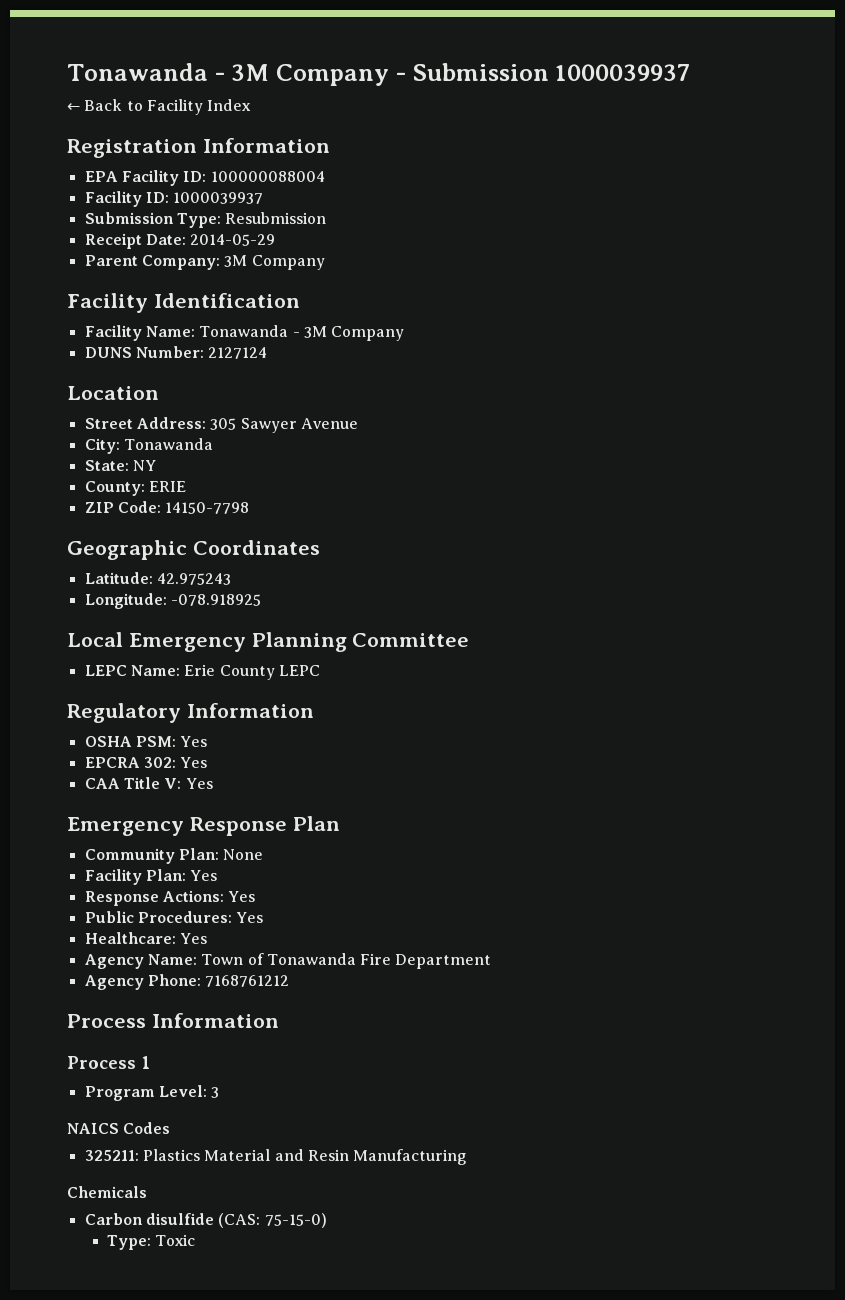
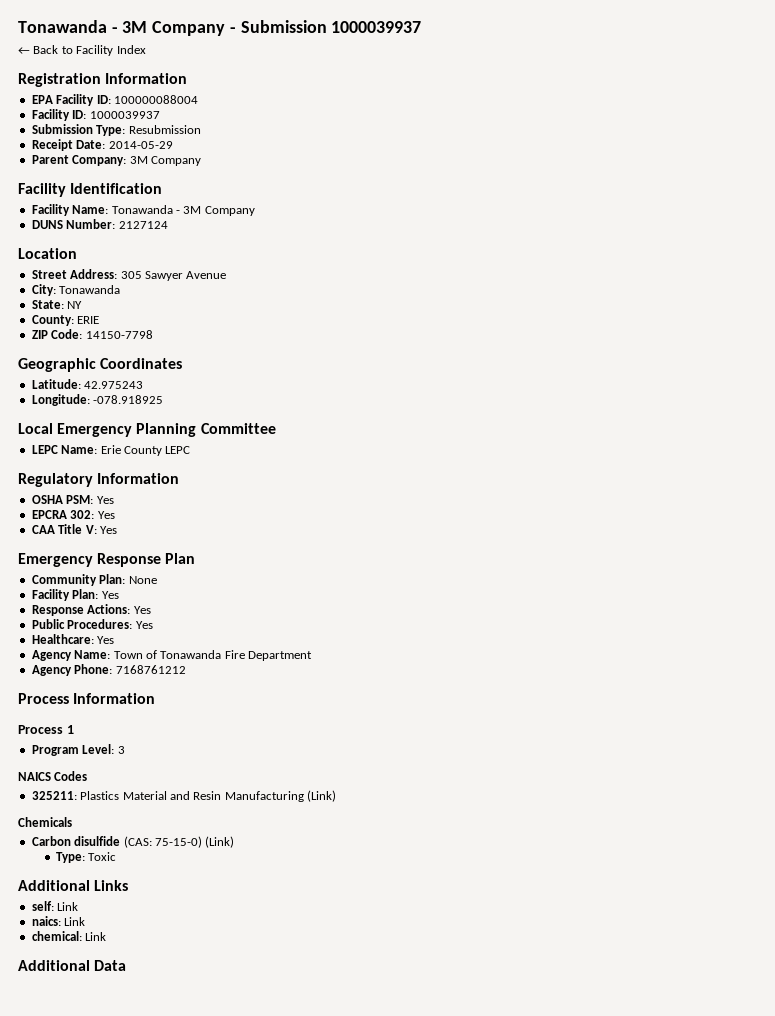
- 325211: Plastics Material and Resin Manufacturing
+ 325211: Plastics Material and Resin Manufacturing (Link)
- Carbon disulfide (CAS: 75-15-0)
+ Carbon disulfide (CAS: 75-15-0) (Link)
+ Additional Links
+ self: Link
+ naics: Link
+ chemical: Link
+ Additional Data

